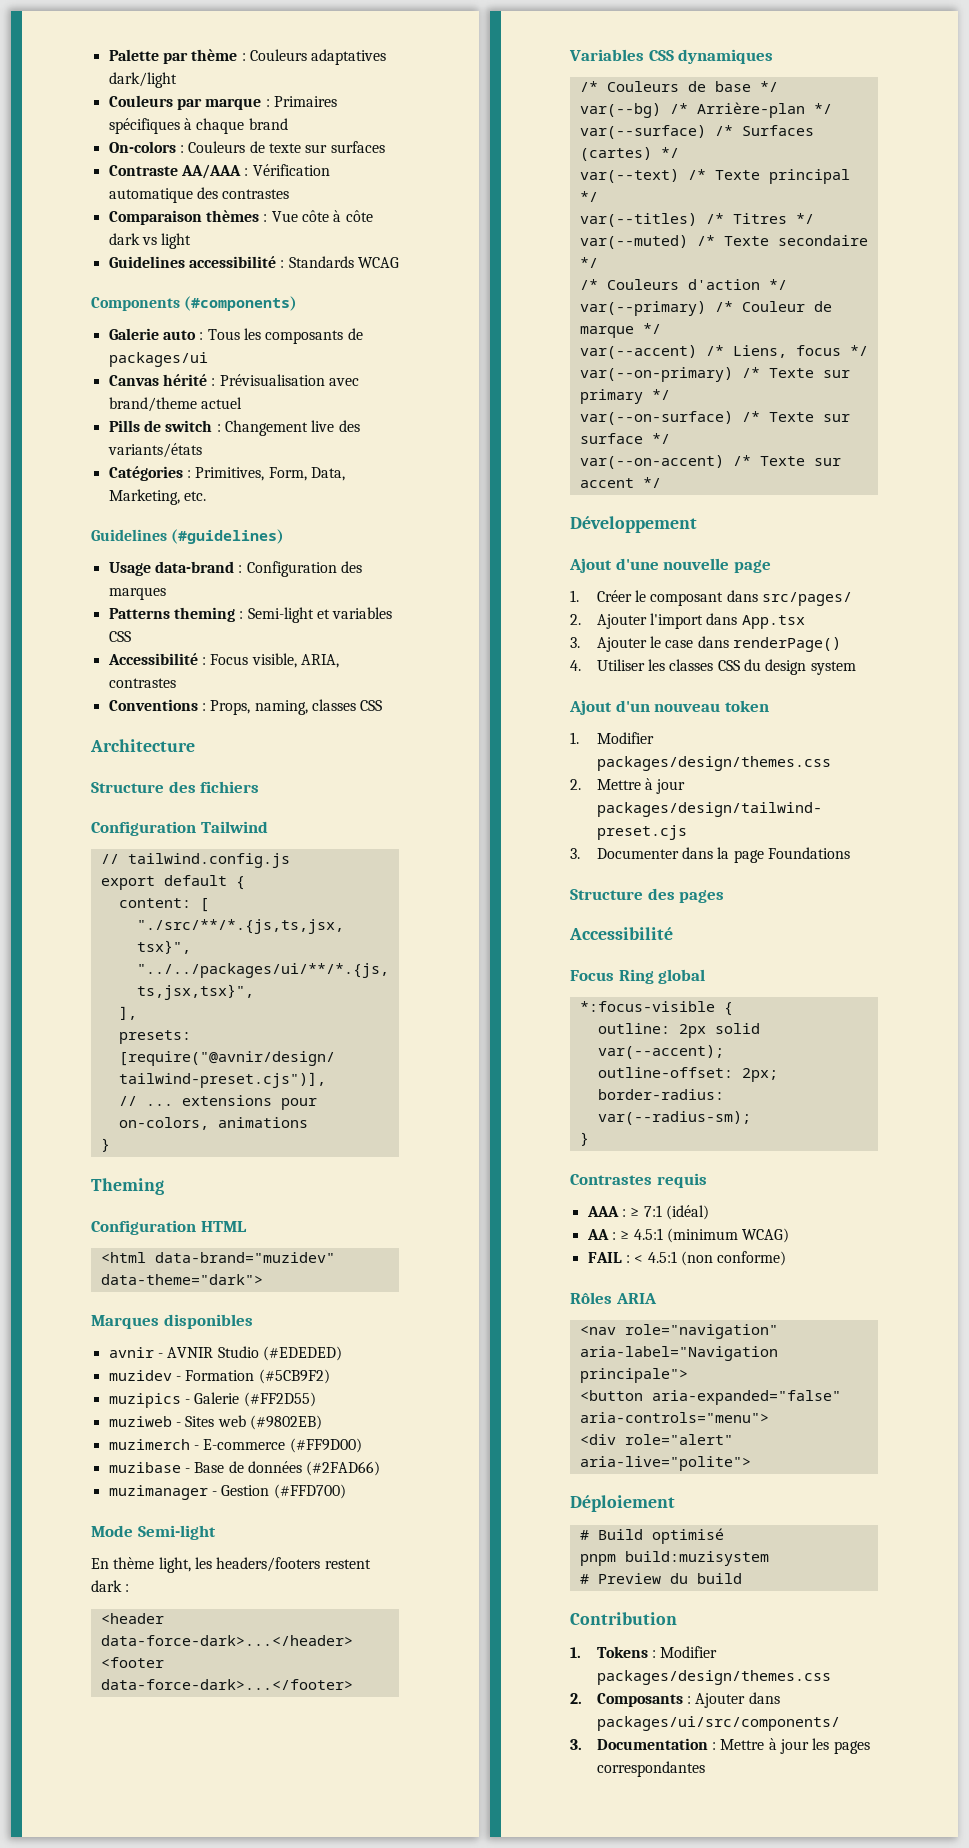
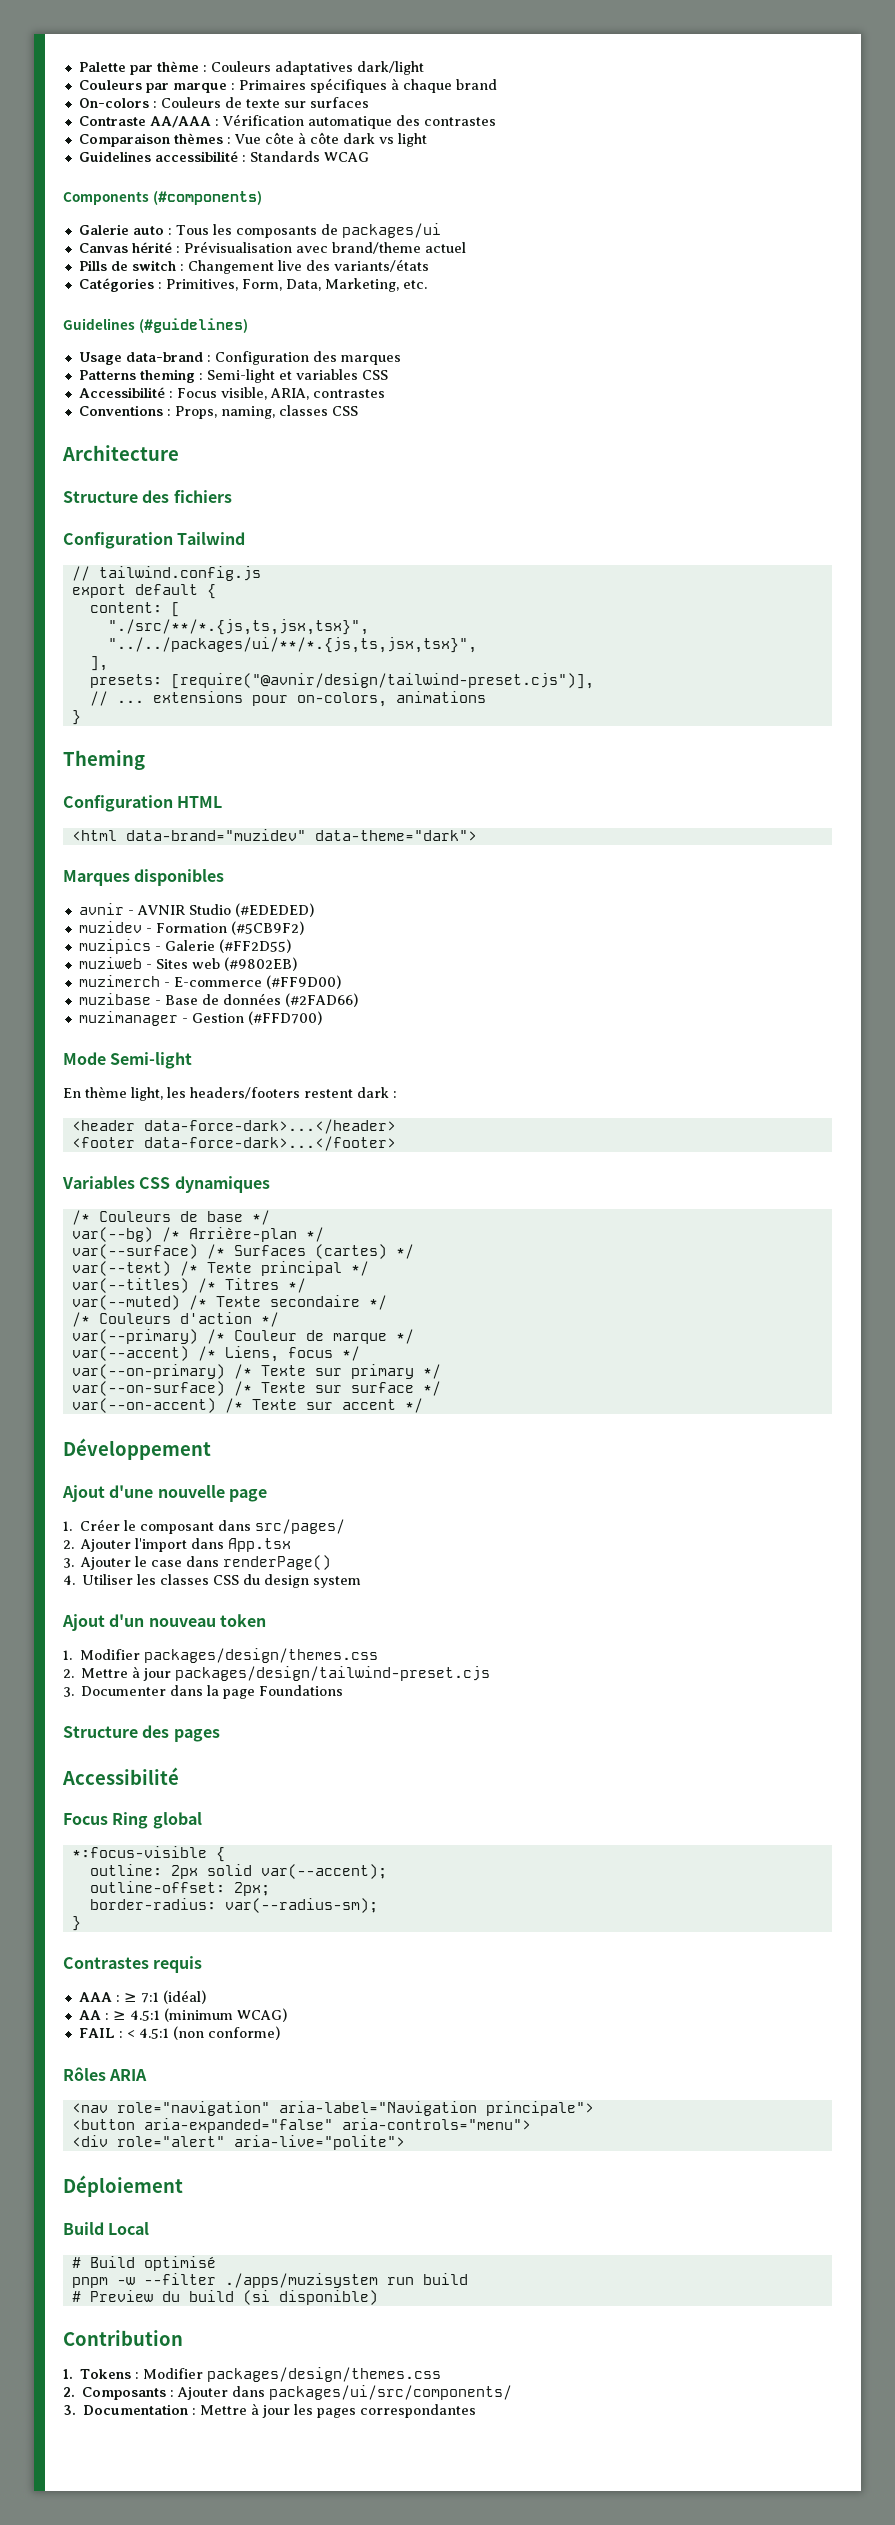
+ Build Local
- pnpm build:muzisystem
+ pnpm -w --filter ./apps/muzisystem run build
- # Preview du build
+ # Preview du build (si disponible)

